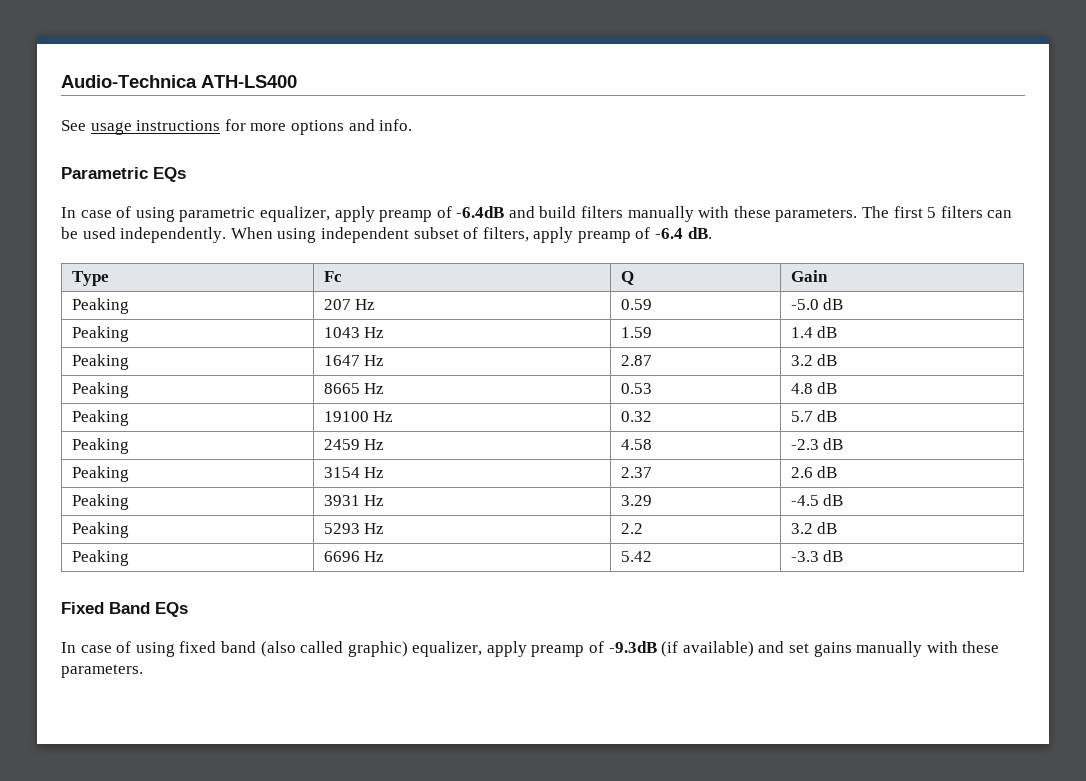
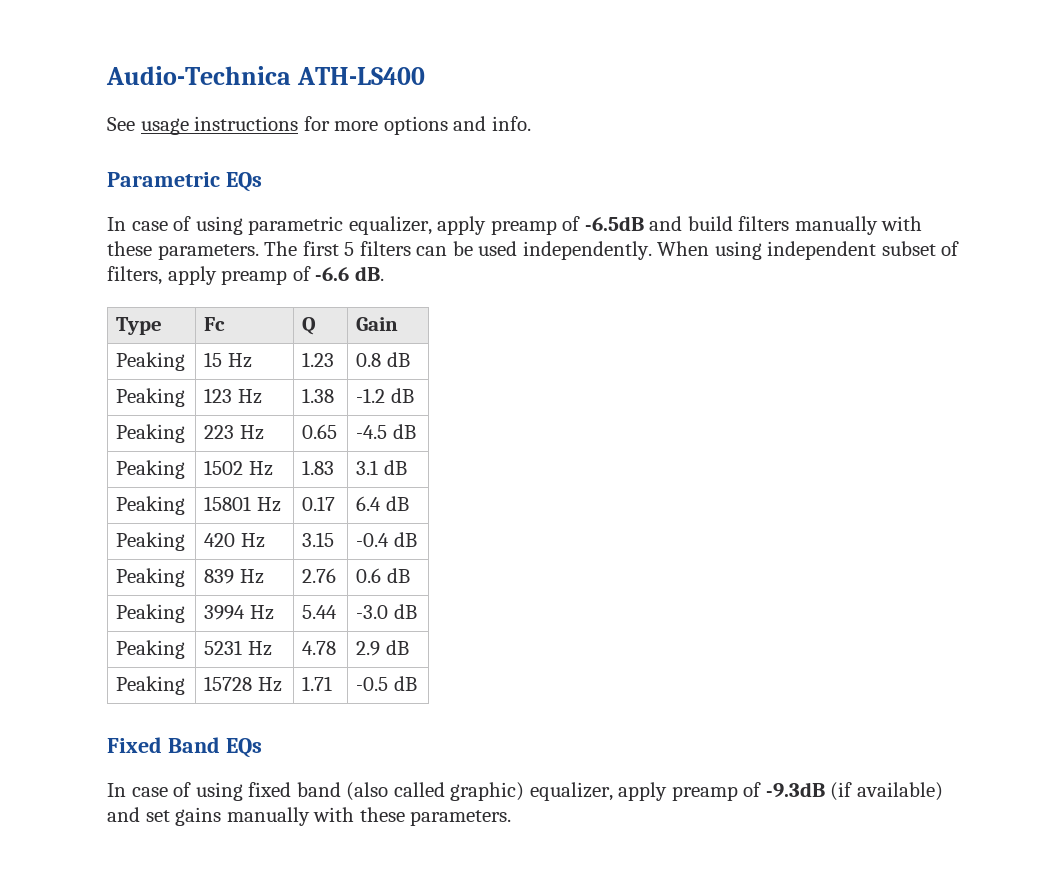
- In case of using parametric equalizer, apply preamp of -6.4dB and build filters manually with these parameters.
+ In case of using parametric equalizer, apply preamp of -6.5dB and build filters manually with these parameters.
- When using independent subset of filters, apply preamp of -6.4 dB.
+ When using independent subset of filters, apply preamp of -6.6 dB.
- Peaking | 207 Hz | 0.59 | -5.0 dB
- Peaking | 1043 Hz | 1.59 | 1.4 dB
- Peaking | 1647 Hz | 2.87 | 3.2 dB
- Peaking | 8665 Hz | 0.53 | 4.8 dB
- Peaking | 19100 Hz | 0.32 | 5.7 dB
- Peaking | 2459 Hz | 4.58 | -2.3 dB
- Peaking | 3154 Hz | 2.37 | 2.6 dB
- Peaking | 3931 Hz | 3.29 | -4.5 dB
+ Peaking | 15 Hz | 1.23 | 0.8 dB
+ Peaking | 123 Hz | 1.38 | -1.2 dB
+ Peaking | 223 Hz | 0.65 | -4.5 dB
- Peaking | 5293 Hz | 2.2 | 3.2 dB
- Peaking | 6696 Hz | 5.42 | -3.3 dB
+ Peaking | 1502 Hz | 1.83 | 3.1 dB
+ Peaking | 15801 Hz | 0.17 | 6.4 dB
+ Peaking | 420 Hz | 3.15 | -0.4 dB
+ Peaking | 839 Hz | 2.76 | 0.6 dB
+ Peaking | 3994 Hz | 5.44 | -3.0 dB
+ Peaking | 5231 Hz | 4.78 | 2.9 dB
+ Peaking | 15728 Hz | 1.71 | -0.5 dB

